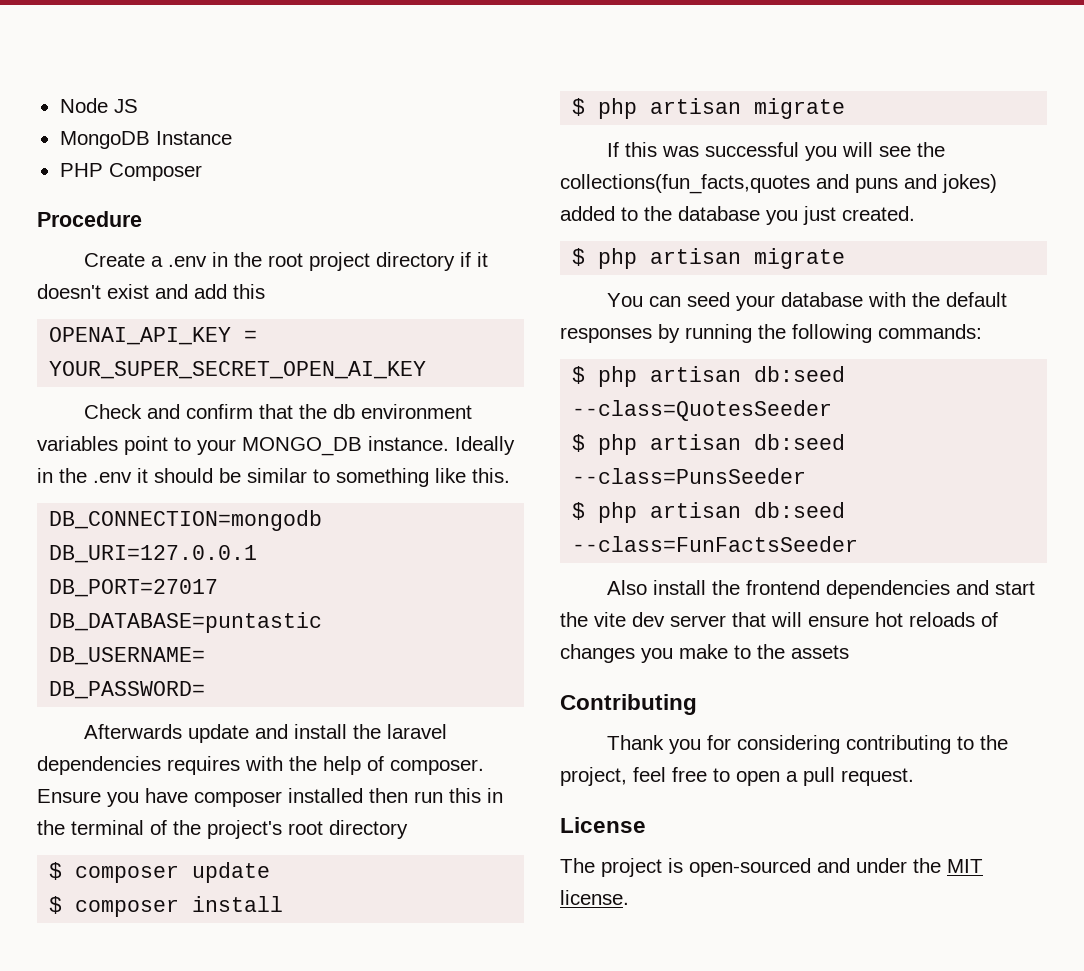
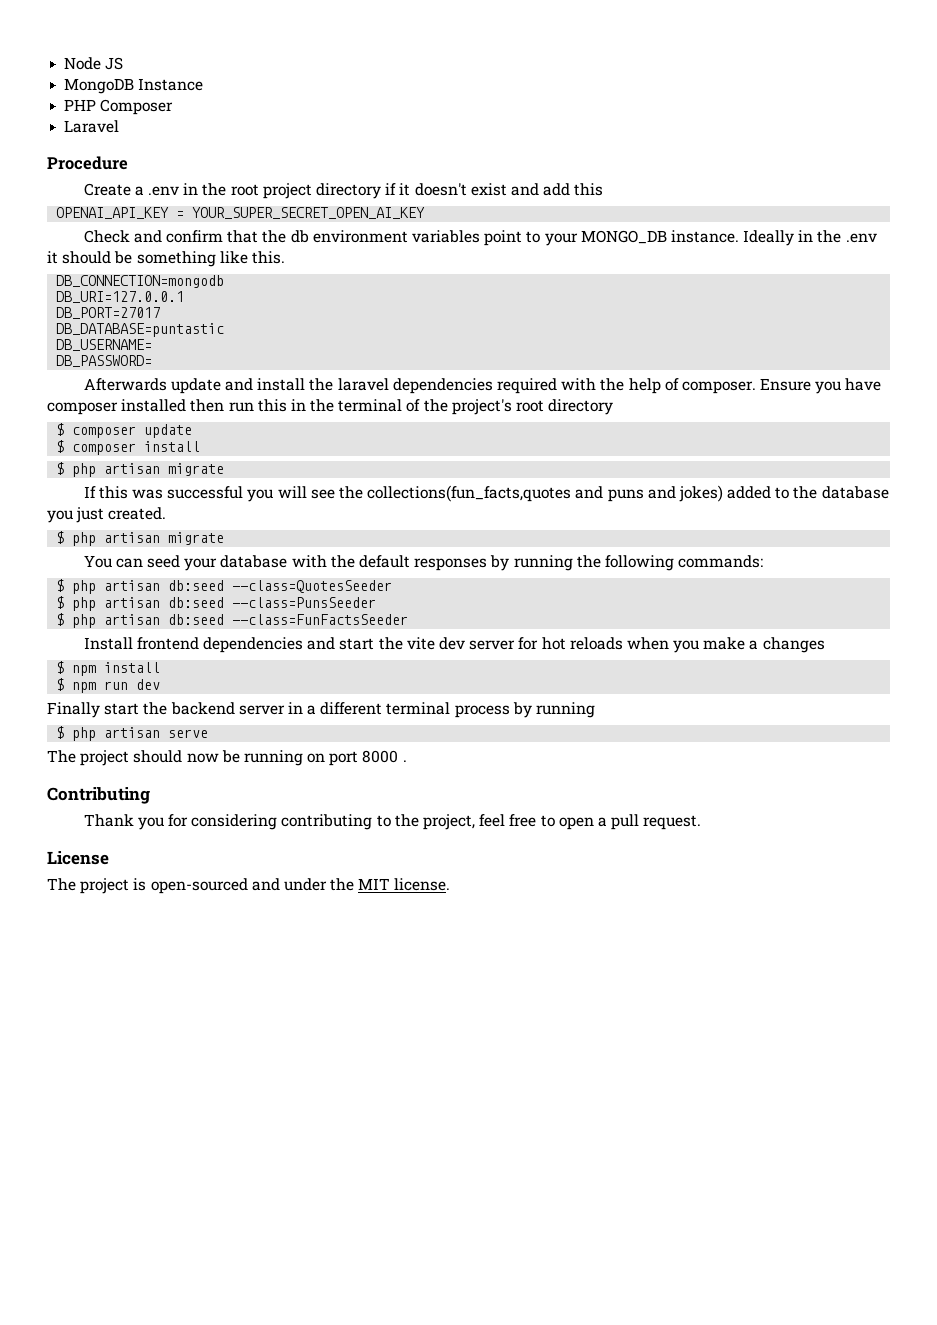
+ Laravel
- Ideally in the .env it should be similar to something like this.
+ Ideally in the .env it should be something like this.
- Afterwards update and install the laravel dependencies requires with the help of composer.
+ Afterwards update and install the laravel dependencies required with the help of composer.
- Also install the frontend dependencies and start the vite dev server that will ensure hot reloads of changes you make to the assets
+ Install frontend dependencies and start the vite dev server for hot reloads when you make a changes
+ $ npm install
+ $ npm run dev
+ Finally start the backend server in a different terminal process by running
+ $ php artisan serve
+ The project should now be running on port 8000 .

